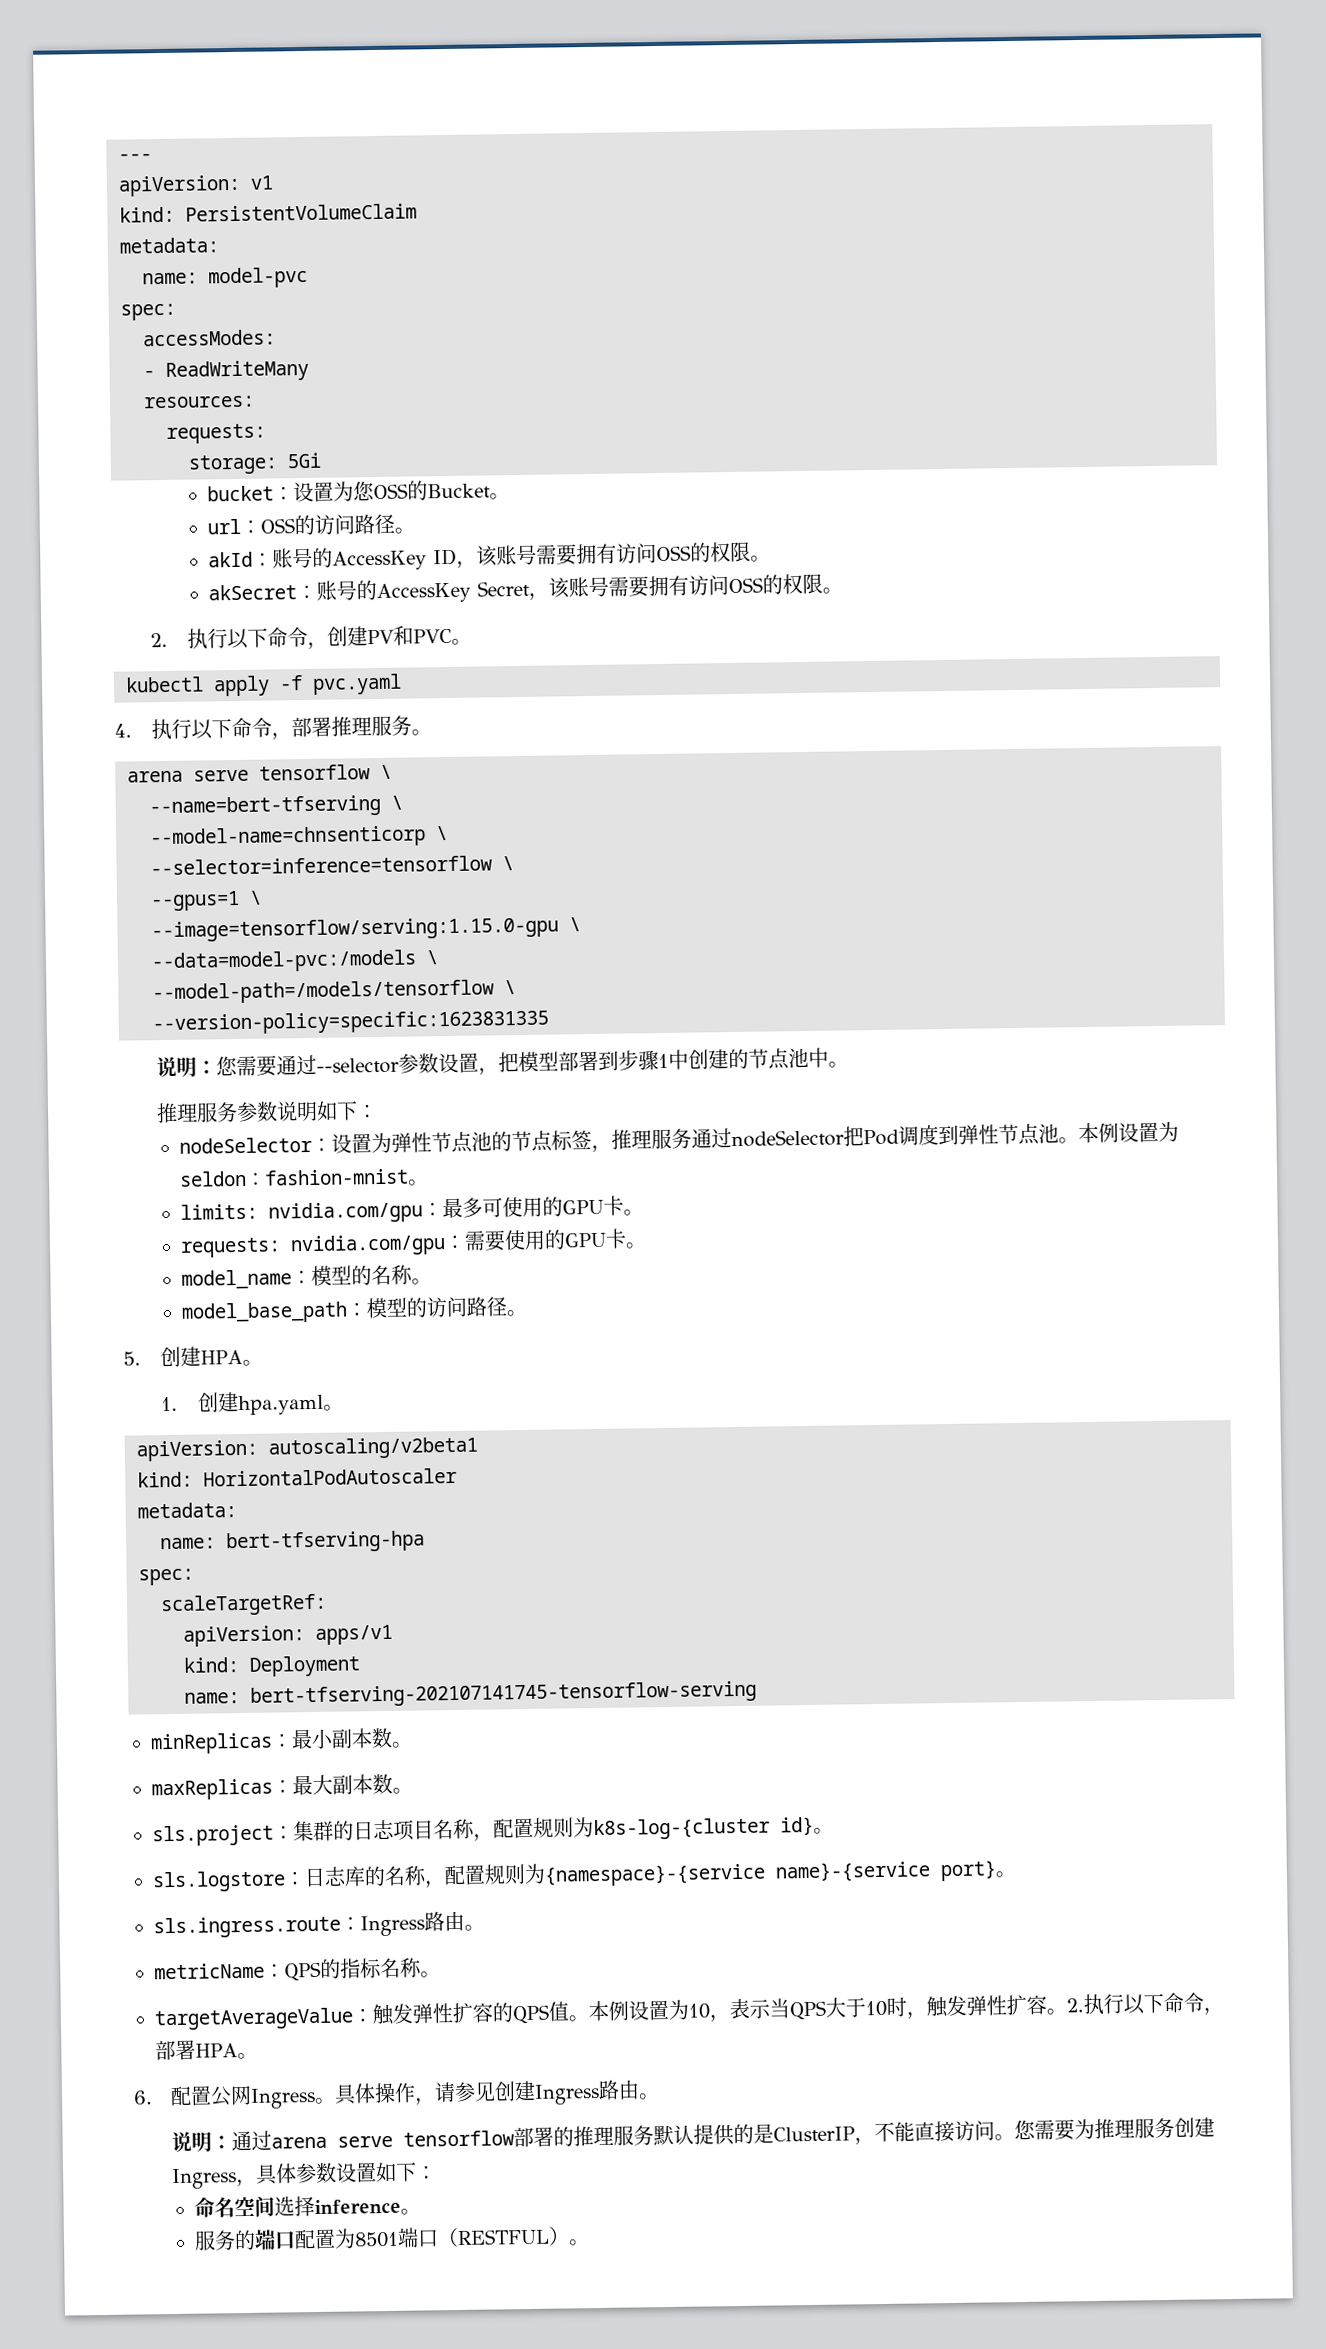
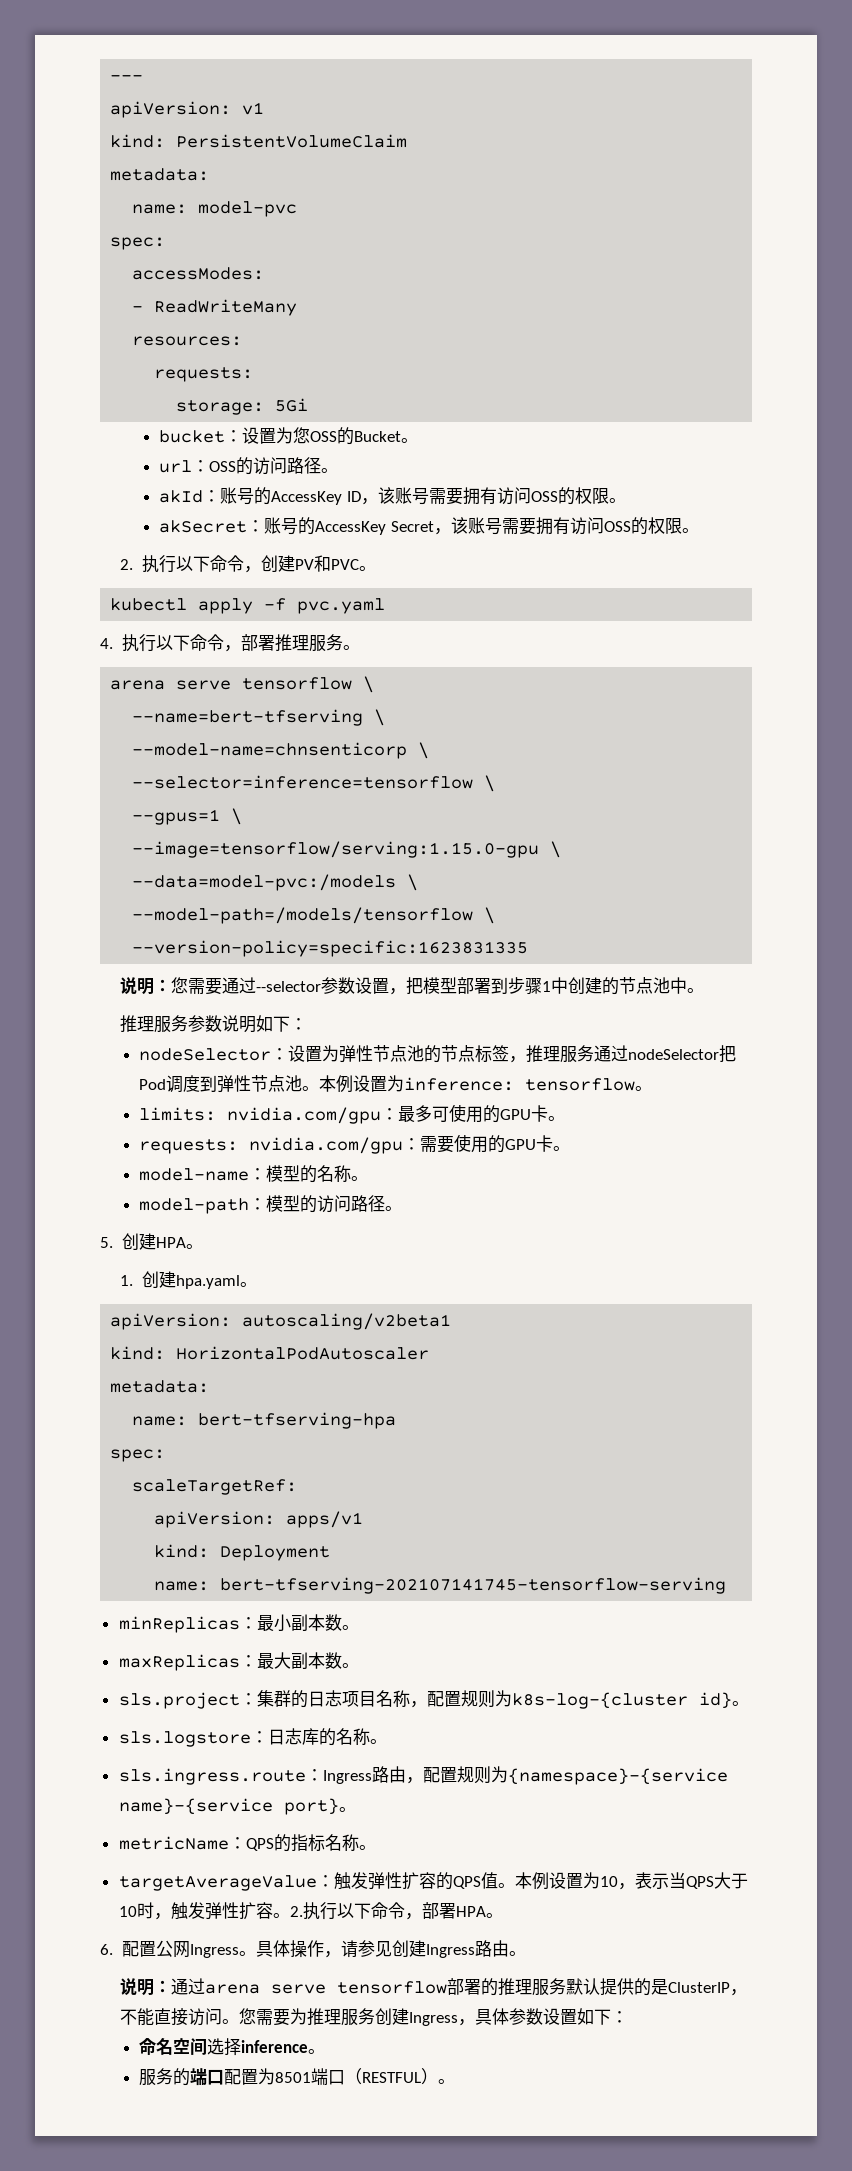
- 本例设置为seldon：fashion-mnist。
+ 本例设置为inference: tensorflow。
- model_name：模型的名称。
+ model-name：模型的名称。
- model_base_path：模型的访问路径。
+ model-path：模型的访问路径。
- sls.logstore：日志库的名称，配置规则为{namespace}-{service name}-{service port}。
+ sls.logstore：日志库的名称。
+ sls.ingress.route：Ingress路由，配置规则为{namespace}-{service name}-{service port}。
- sls.ingress.route：Ingress路由。

